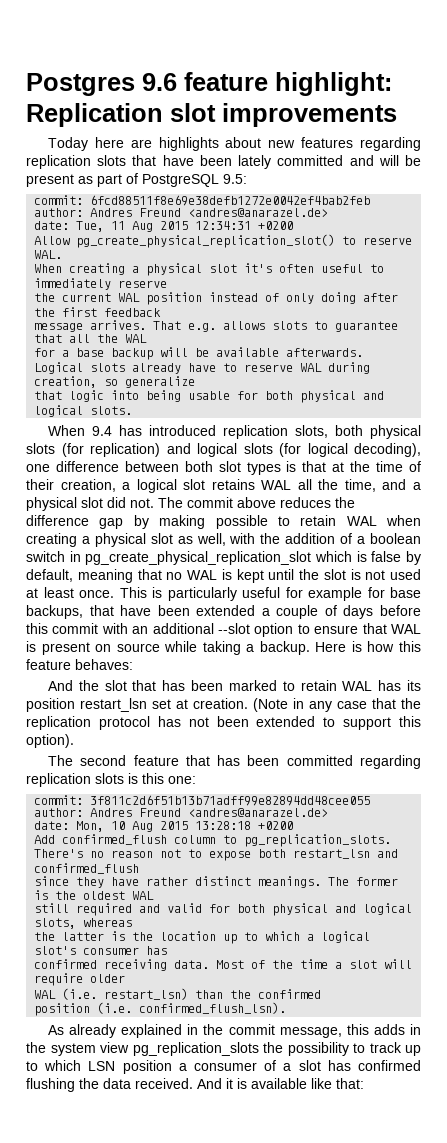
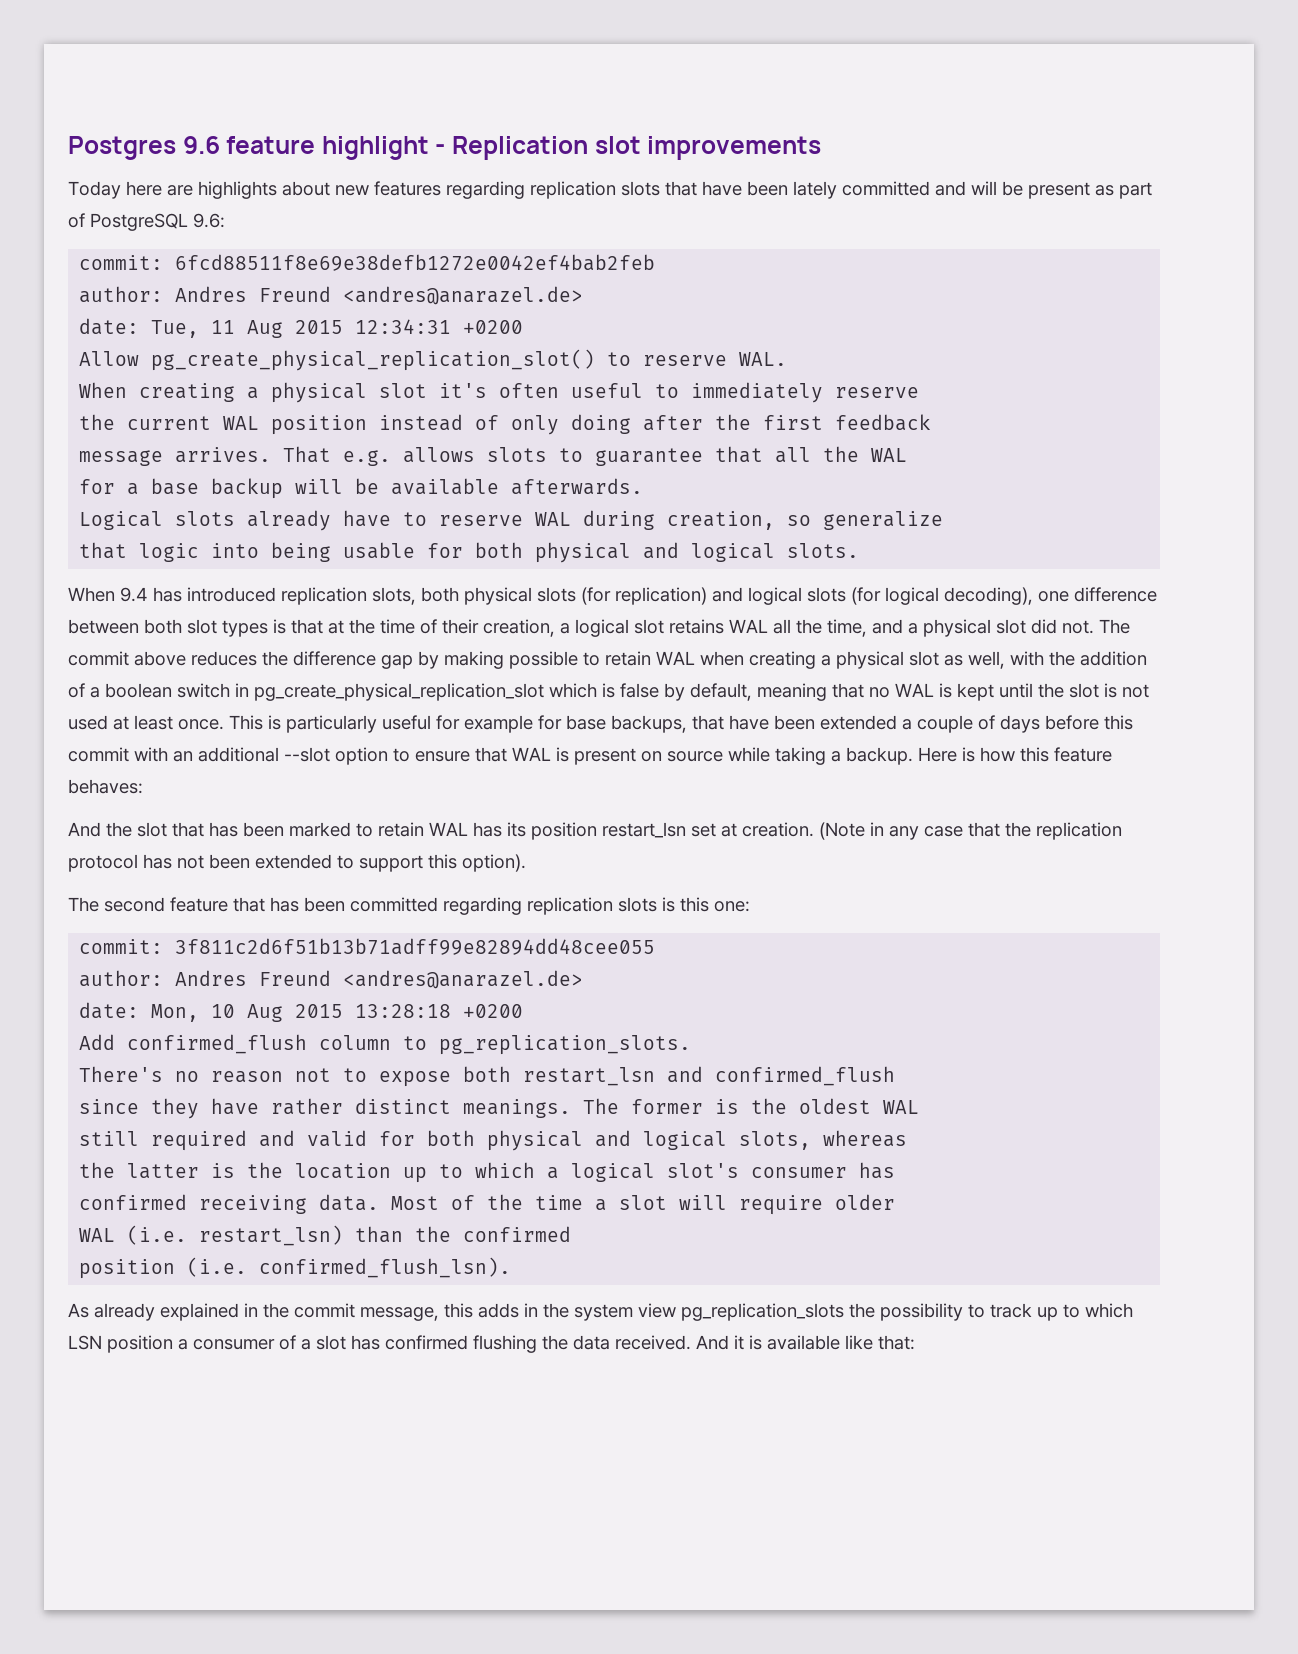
- Postgres 9.6 feature highlight: Replication slot improvements
+ Postgres 9.6 feature highlight - Replication slot improvements
- Today here are highlights about new features regarding replication slots that have been lately committed and will be present as part of PostgreSQL 9.5:
+ Today here are highlights about new features regarding replication slots that have been lately committed and will be present as part of PostgreSQL 9.6:

